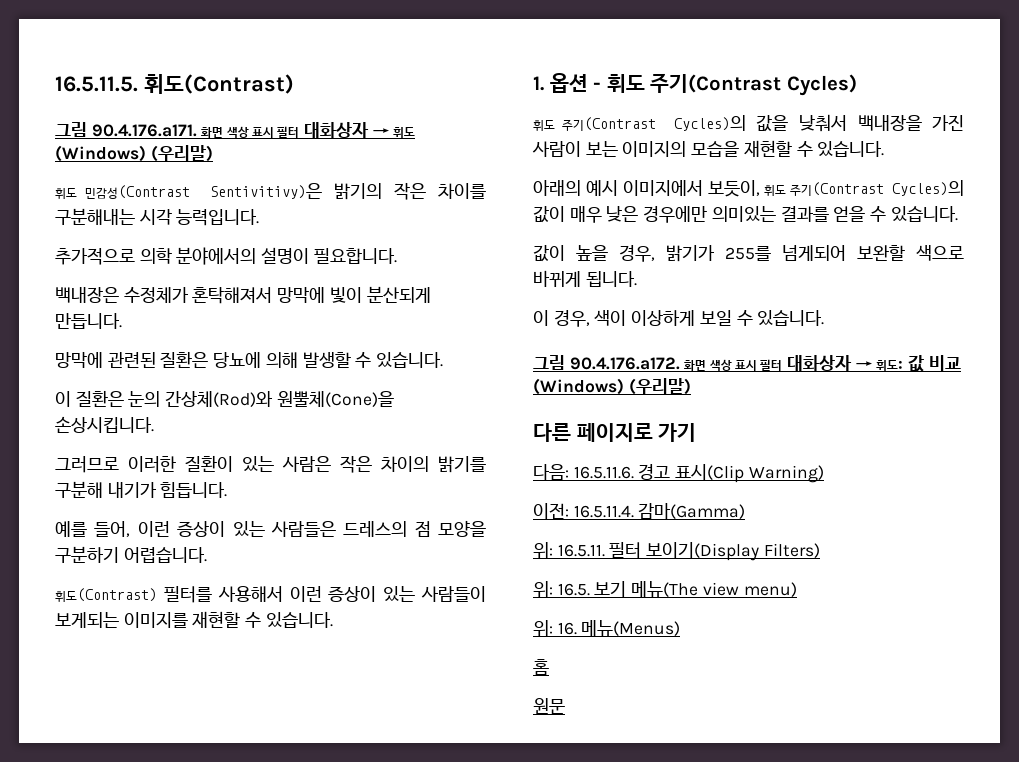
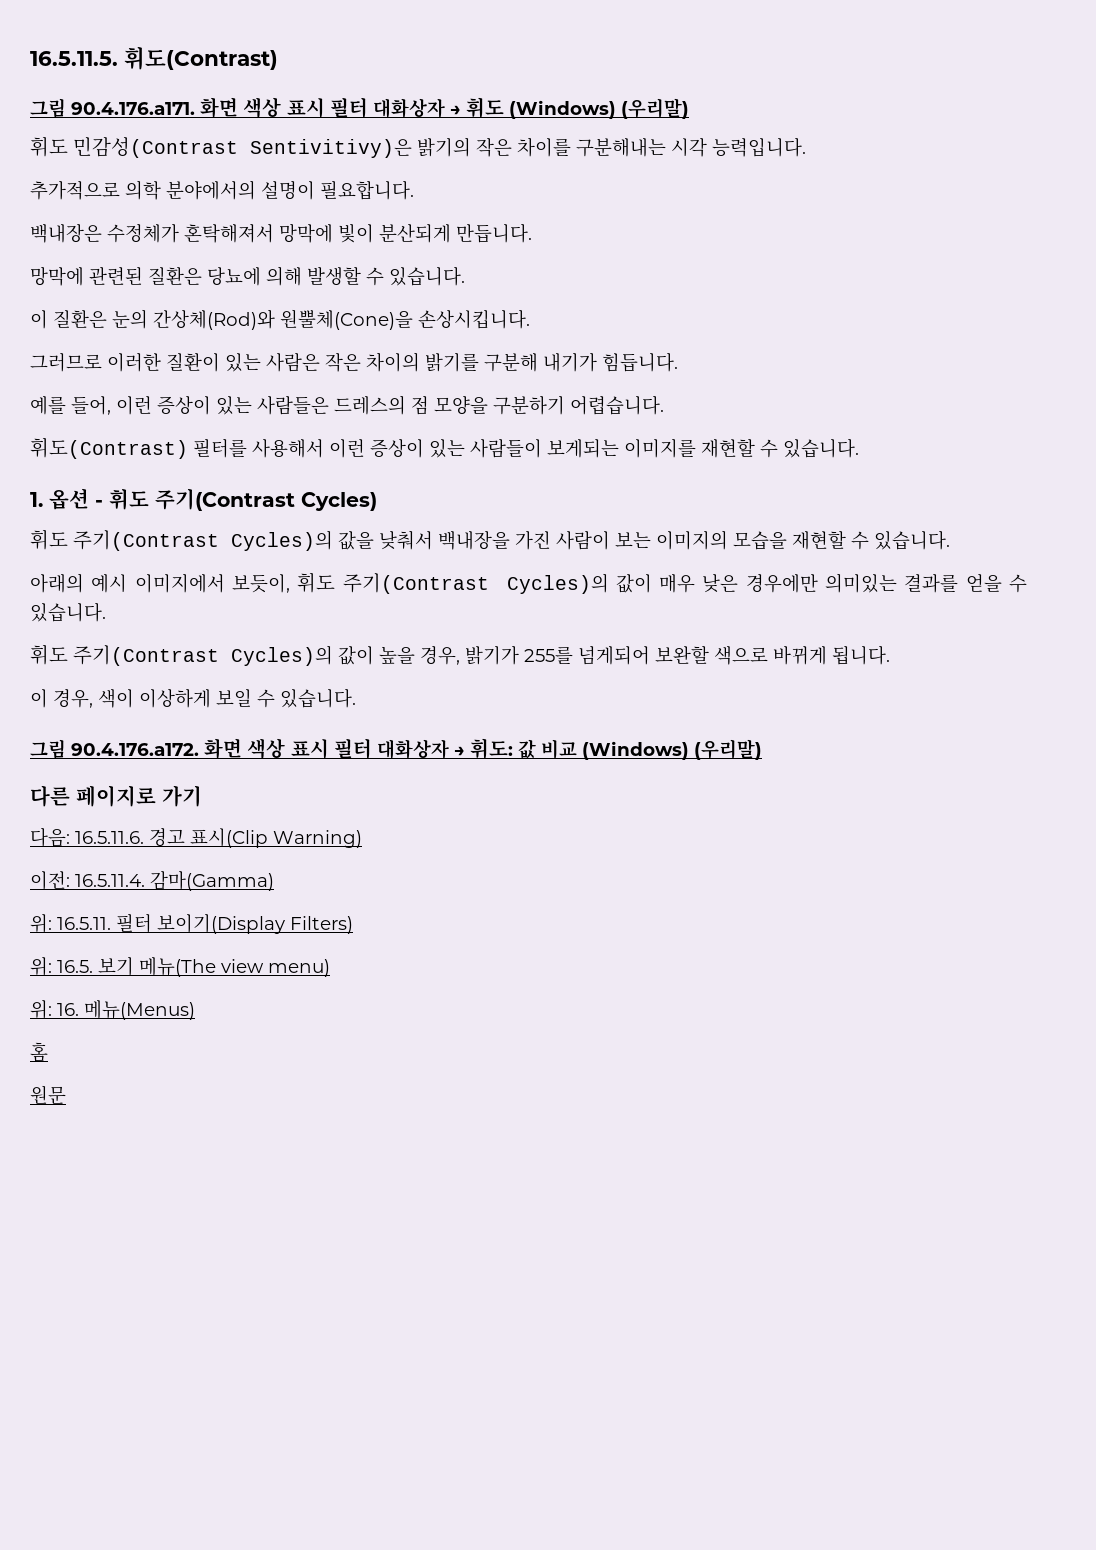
- 값이 높을 경우, 밝기가 255를 넘게되어 보완할 색으로 바뀌게 됩니다.
+ 휘도 주기(Contrast Cycles)의 값이 높을 경우, 밝기가 255를 넘게되어 보완할 색으로 바뀌게 됩니다.

